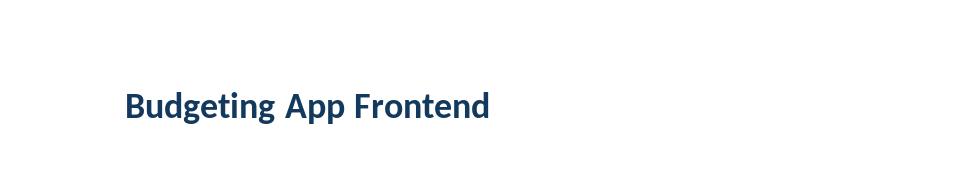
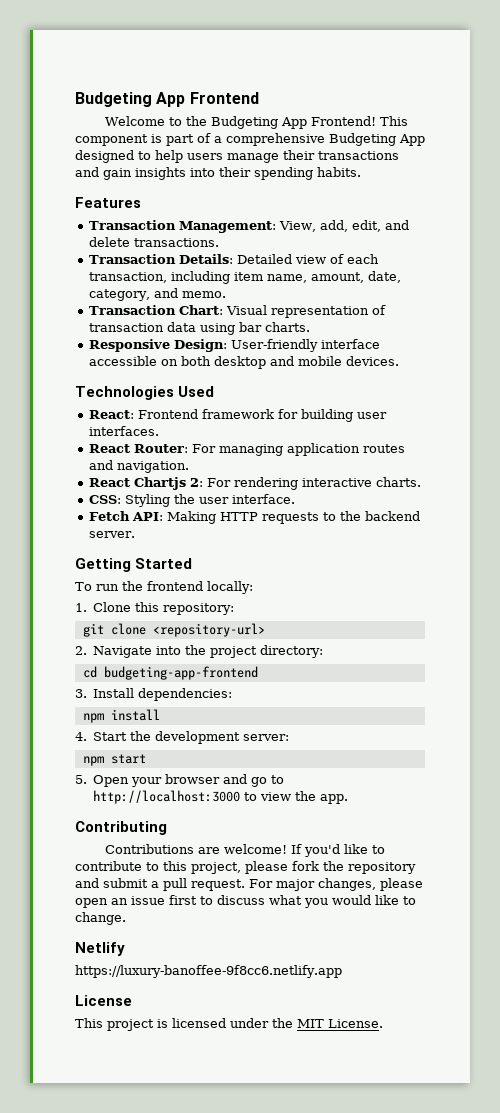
+ Welcome to the Budgeting App Frontend! This component is part of a comprehensive Budgeting App designed to help users manage their transactions and gain insights into their spending habits.
+ Features
+ Transaction Management: View, add, edit, and delete transactions.
+ Transaction Details: Detailed view of each transaction, including item name, amount, date, category, and memo.
+ Transaction Chart: Visual representation of transaction data using bar charts.
+ Responsive Design: User-friendly interface accessible on both desktop and mobile devices.
+ Technologies Used
+ React: Frontend framework for building user interfaces.
+ React Router: For managing application routes and navigation.
+ React Chartjs 2: For rendering interactive charts.
+ CSS: Styling the user interface.
+ Fetch API: Making HTTP requests to the backend server.
+ Getting Started
+ To run the frontend locally:
+ 1. Clone this repository:
+ git clone <repository-url>
+ 2. Navigate into the project directory:
+ cd budgeting-app-frontend
+ 3. Install dependencies:
+ npm install
+ 4. Start the development server:
+ npm start
+ 5. Open your browser and go to http://localhost:3000 to view the app.
+ Contributing
+ Contributions are welcome! If you'd like to contribute to this project, please fork the repository and submit a pull request. For major changes, please open an issue first to discuss what you would like to change.
+ Netlify
+ https://luxury-banoffee-9f8cc6.netlify.app
+ License
+ This project is licensed under the MIT License.

